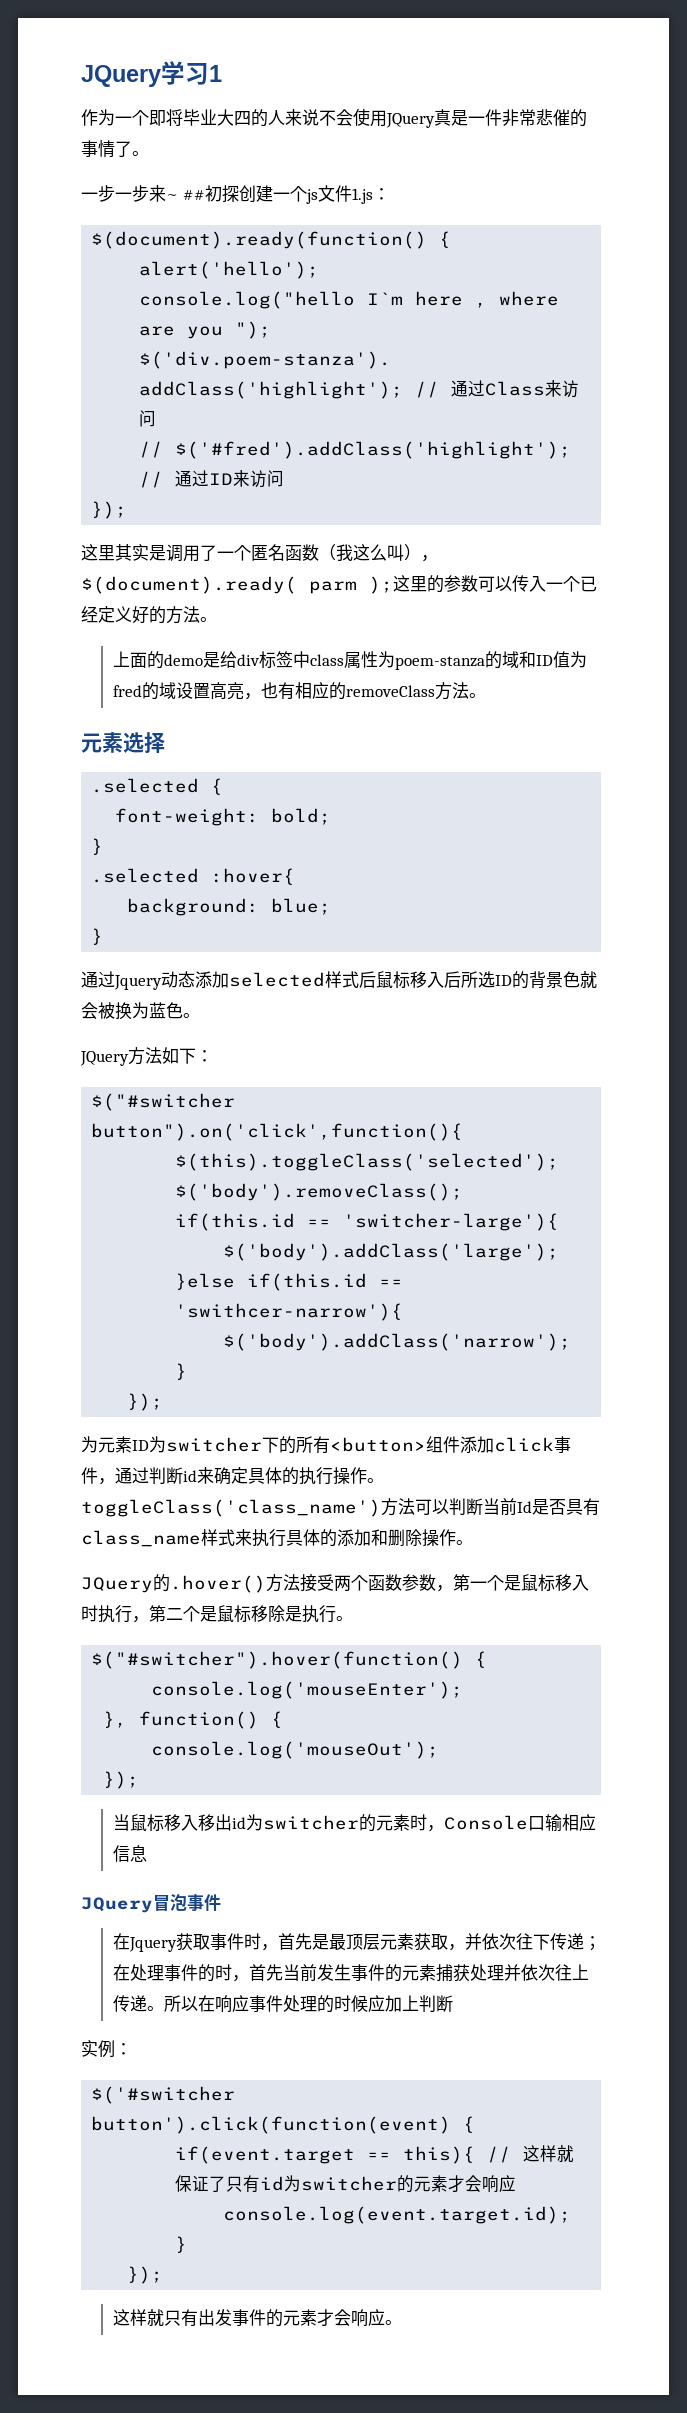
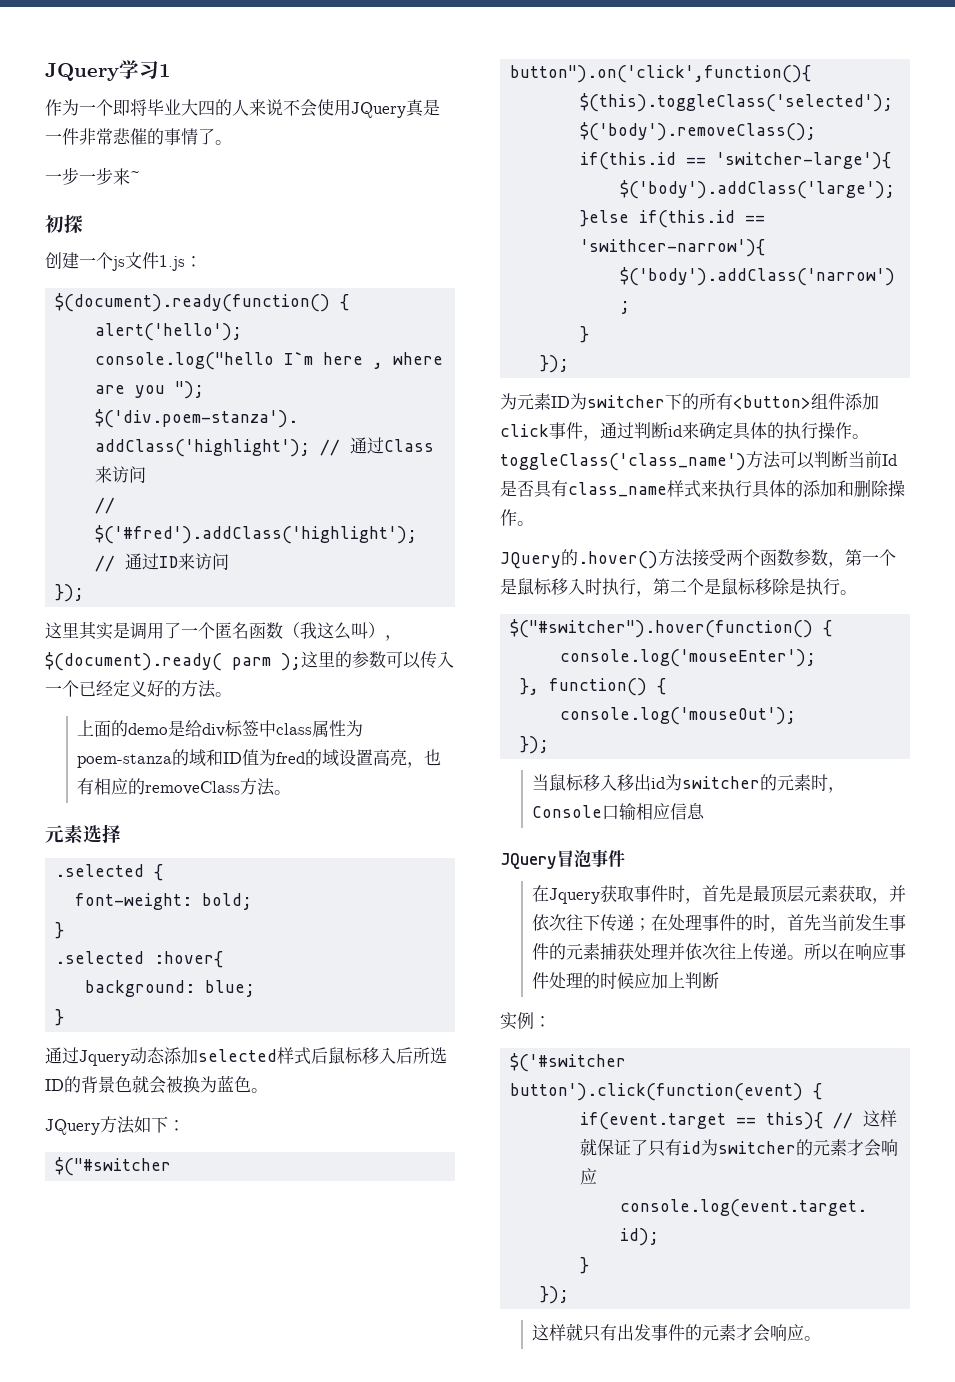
- 一步一步来~ ##初探创建一个js文件1.js：
+ 一步一步来~
+ 初探
+ 创建一个js文件1.js：

